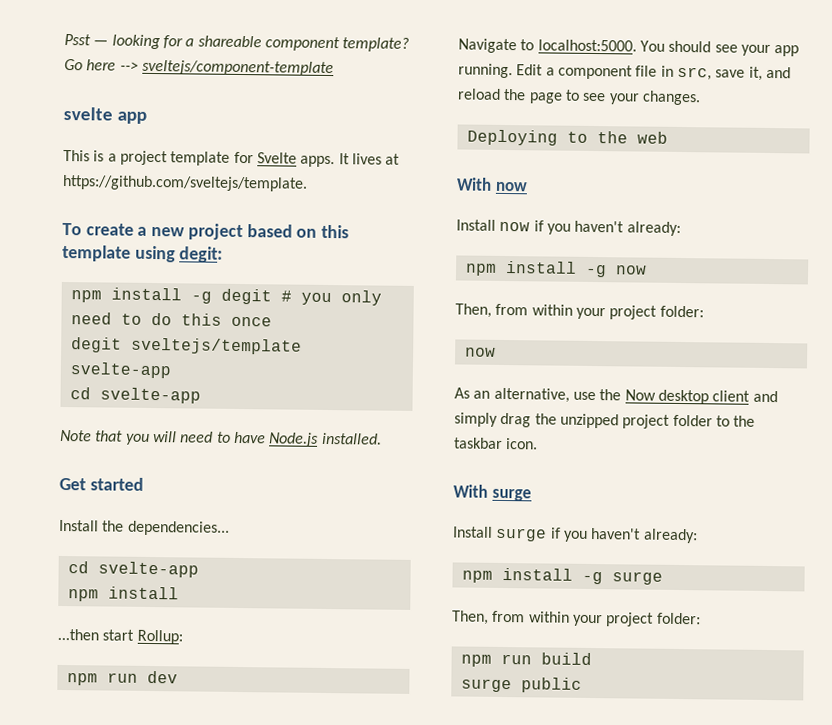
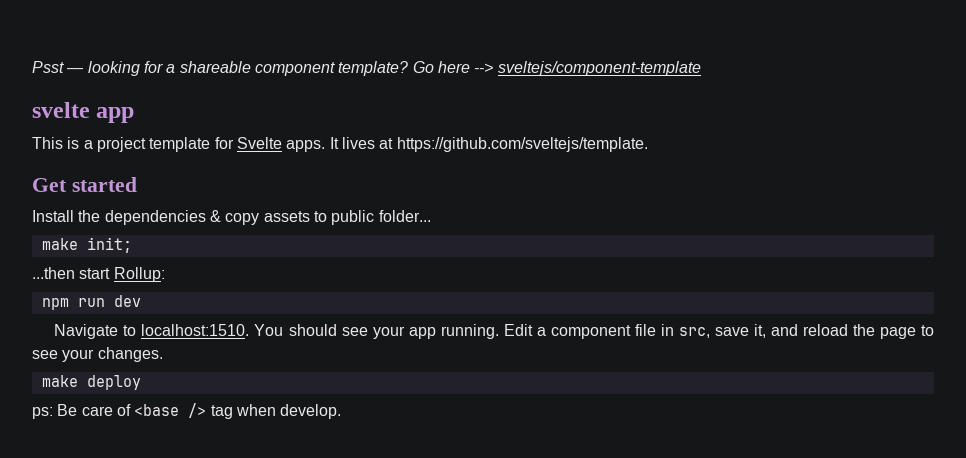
- To create a new project based on this template using degit:
- npm install -g degit # you only need to do this once
- degit sveltejs/template svelte-app
- cd svelte-app
- Note that you will need to have Node.js installed.
  Get started
- Install the dependencies...
- cd svelte-app
- npm install
+ Install the dependencies & copy assets to public folder...
+ make init;
- Navigate to localhost:5000.
+ Navigate to localhost:1510.
- Deploying to the web
- With now
- Install now if you haven't already:
- npm install -g now
- Then, from within your project folder:
- now
- As an alternative, use the Now desktop client and simply drag the unzipped project folder to the taskbar icon.
- With surge
- Install surge if you haven't already:
- npm install -g surge
- Then, from within your project folder:
- npm run build
- surge public
+ make deploy
+ ps: Be care of <base /> tag when develop.

